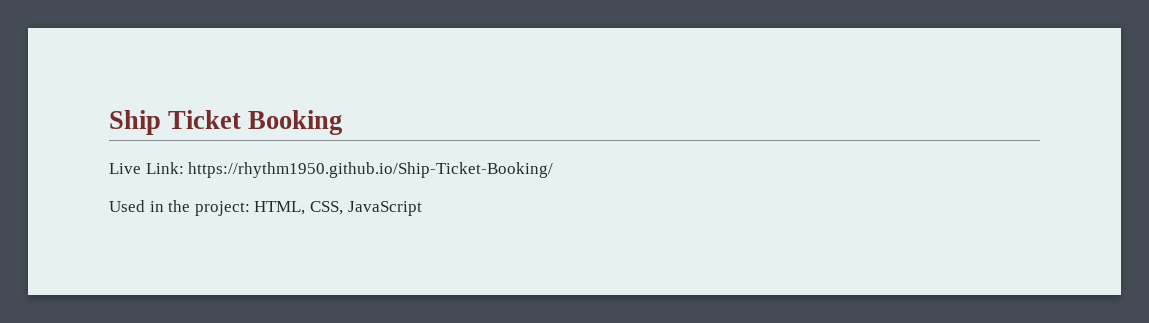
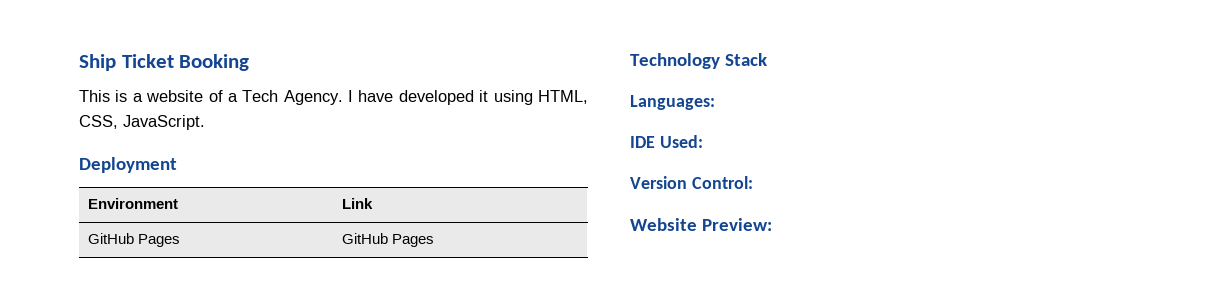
- Live Link: https://rhythm1950.github.io/Ship-Ticket-Booking/
- Used in the project: HTML, CSS, JavaScript
+ This is a website of a Tech Agency. I have developed it using HTML, CSS, JavaScript.
+ Deployment
+ Environment | Link
+ GitHub Pages | GitHub Pages
+ Technology Stack
+ Languages:
+ IDE Used:
+ Version Control:
+ Website Preview:

